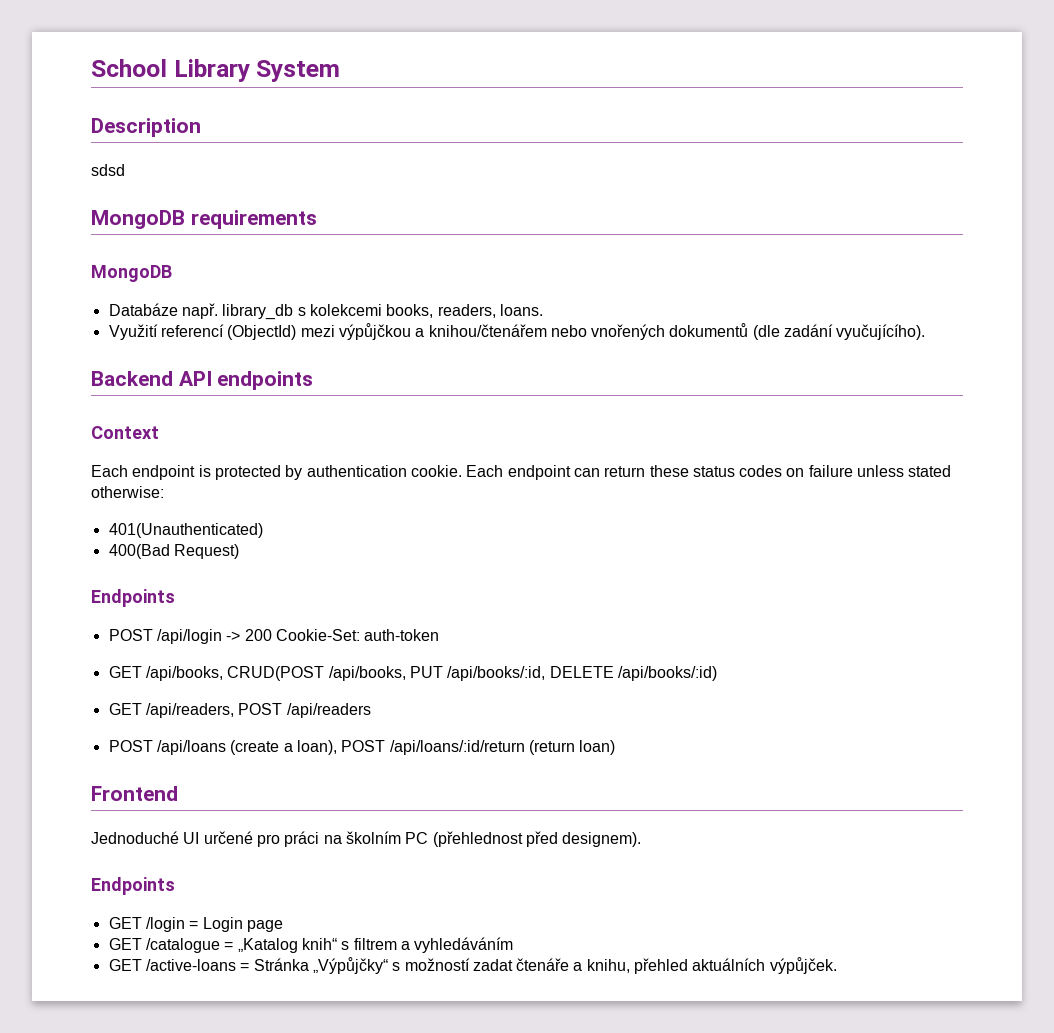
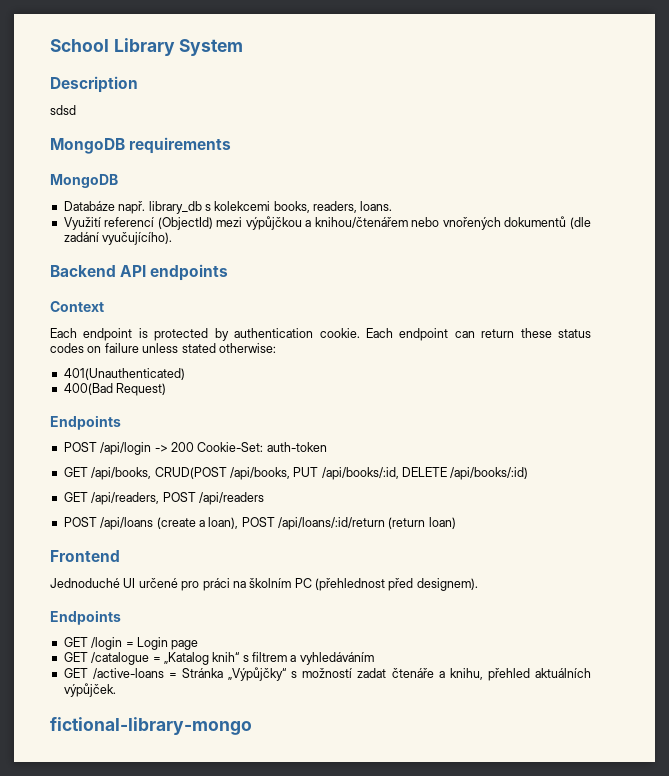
+ fictional-library-mongo

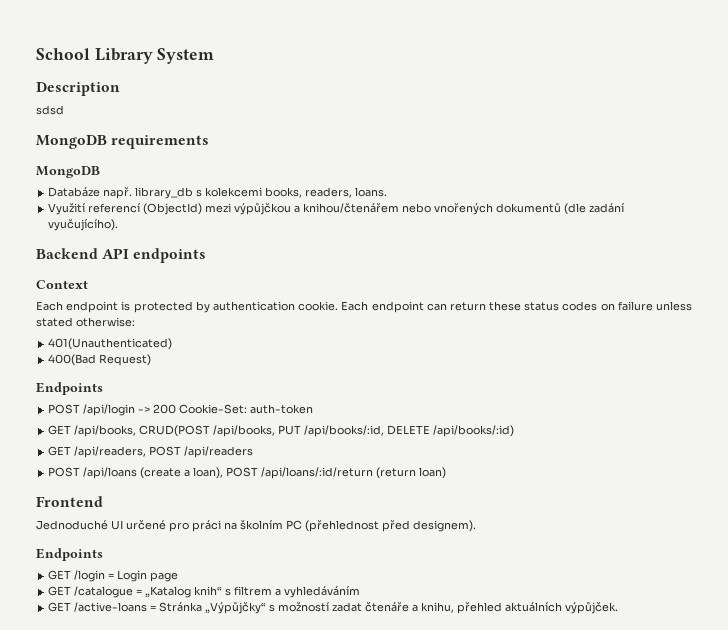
- fictional-library-mongo

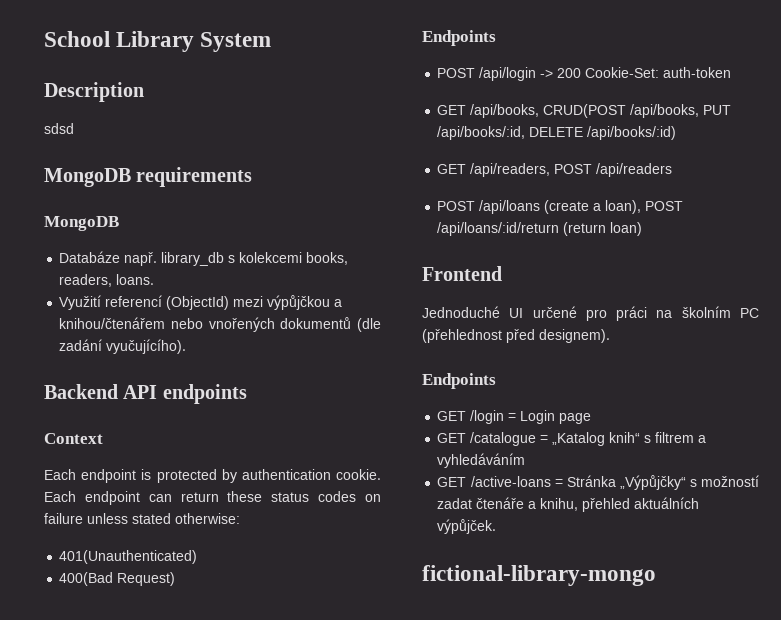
+ fictional-library-mongo

